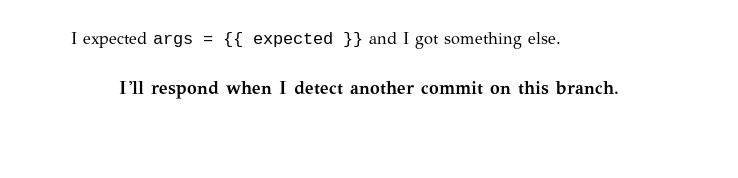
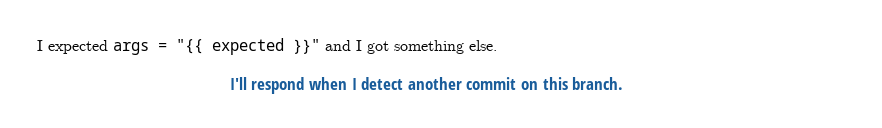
- I expected args = {{ expected }} and I got something else.
+ I expected args = "{{ expected }}" and I got something else.

